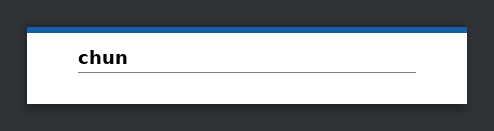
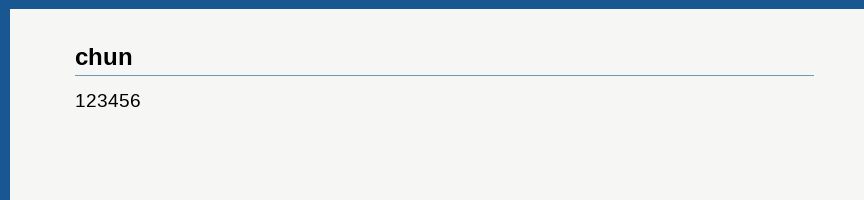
+ 123456

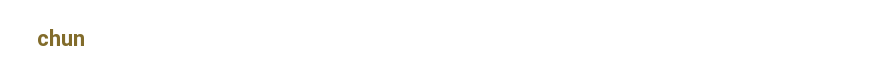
- 123456

